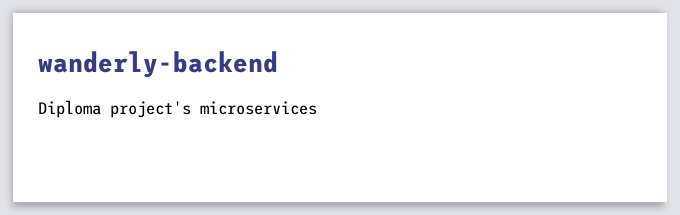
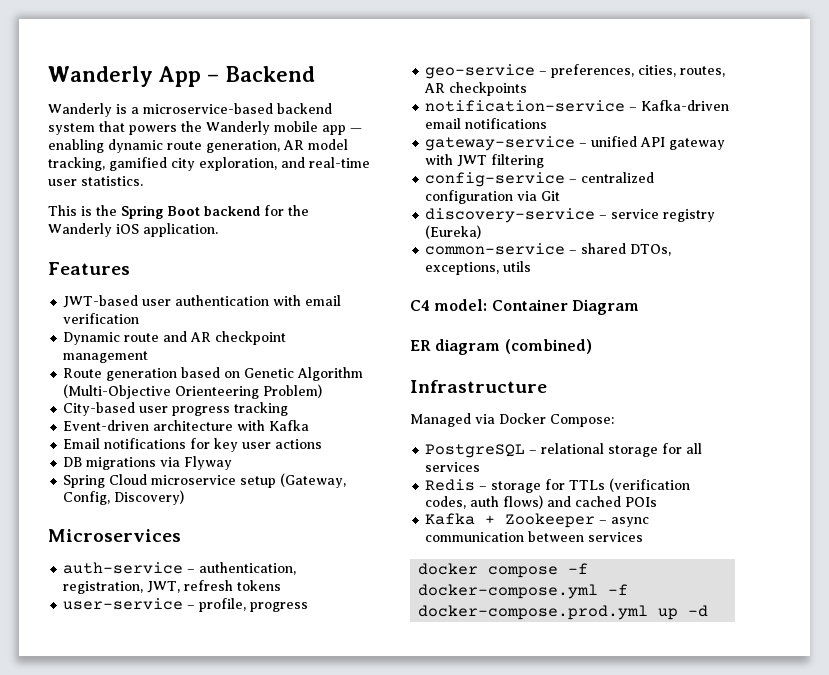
- wanderly-backend
- Diploma project's microservices
+ Wanderly App – Backend
+ Wanderly is a microservice-based backend system that powers the Wanderly mobile app — enabling dynamic route generation, AR model tracking, gamified city exploration, and real-time user statistics.
+ This is the Spring Boot backend for the Wanderly iOS application.
+ Features
+ JWT-based user authentication with email verification
+ Dynamic route and AR checkpoint management
+ Route generation based on Genetic Algorithm (Multi-Objective Orienteering Problem)
+ City-based user progress tracking
+ Event-driven architecture with Kafka
+ Email notifications for key user actions
+ DB migrations via Flyway
+ Spring Cloud microservice setup (Gateway, Config, Discovery)
+ Microservices
+ auth-service – authentication, registration, JWT, refresh tokens
+ user-service – profile, progress
+ geo-service – preferences, cities, routes, AR checkpoints
+ notification-service – Kafka-driven email notifications
+ gateway-service – unified API gateway with JWT filtering
+ config-service – centralized configuration via Git
+ discovery-service – service registry (Eureka)
+ common-service – shared DTOs, exceptions, utils
+ C4 model: Container Diagram
+ ER diagram (combined)
+ Infrastructure
+ Managed via Docker Compose:
+ PostgreSQL – relational storage for all services
+ Redis – storage for TTLs (verification codes, auth flows) and cached POIs
+ Kafka + Zookeeper – async communication between services
+ docker compose -f docker-compose.yml -f docker-compose.prod.yml up -d

